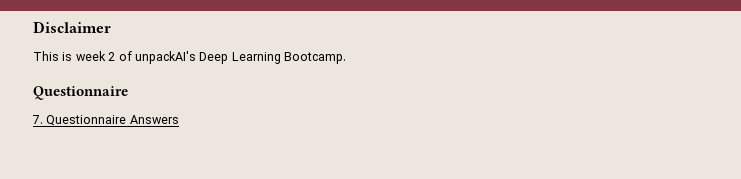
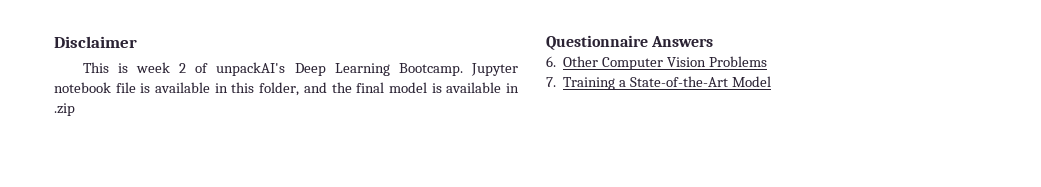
- This is week 2 of unpackAI's Deep Learning Bootcamp.
- Questionnaire
- 7. Questionnaire Answers
+ This is week 2 of unpackAI's Deep Learning Bootcamp. Jupyter notebook file is available in this folder, and the final model is available in .zip
+ Questionnaire Answers
+ 6. Other Computer Vision Problems
+ 7. Training a State-of-the-Art Model

